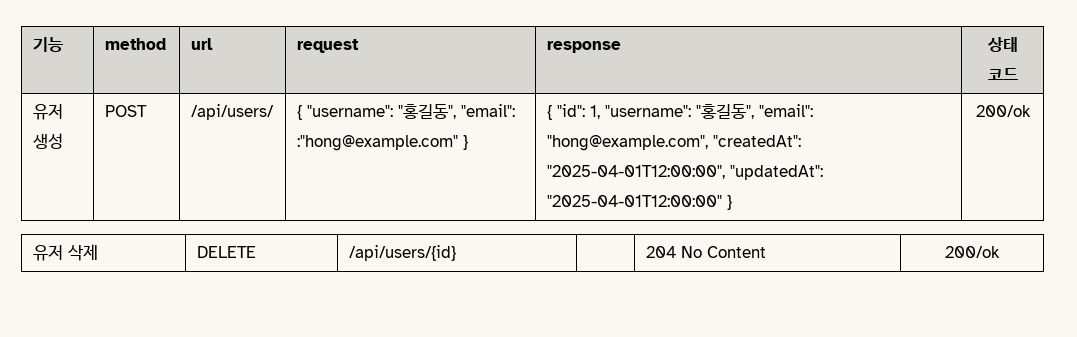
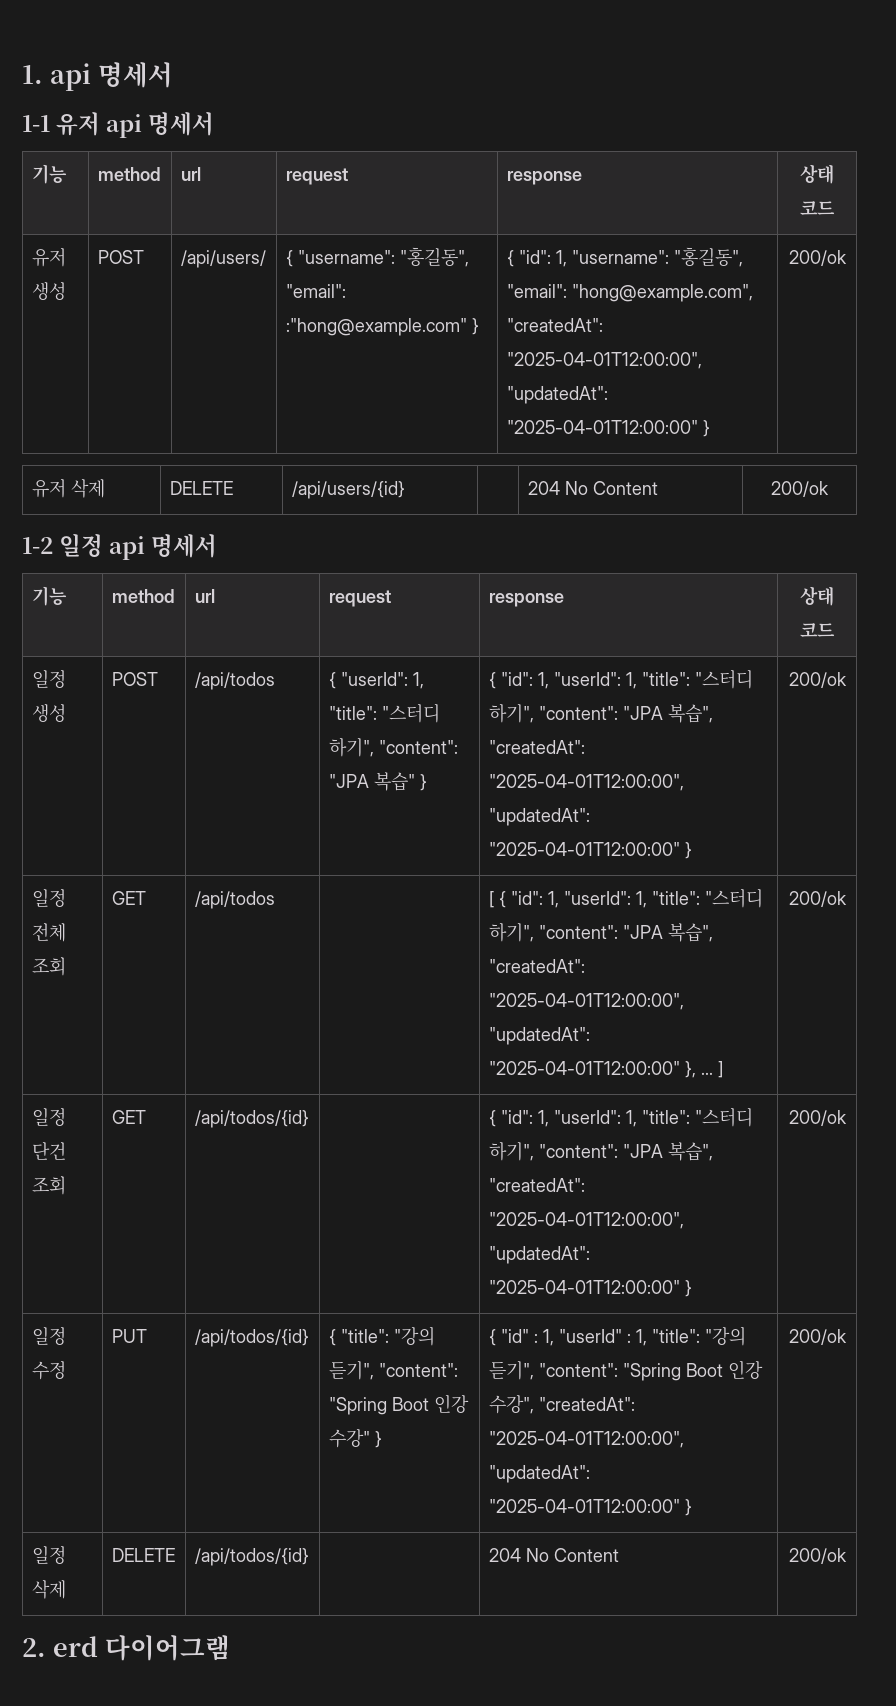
+ 1. api 명세서
+ 1-1 유저 api 명세서
+ 1-2 일정 api 명세서
+ 기능 | method | url | request | response | 상태 코드
+ 일정 생성 | POST | /api/todos | { "userId": 1, "title": "스터디 하기", "content": "JPA 복습" } | { "id": 1, "userId": 1, "title": "스터디 하기", "content": "JPA 복습", "createdAt": "2025-04-01T12:00:00", "updatedAt": "2025-04-01T12:00:00" } | 200/ok
+ 일정 전체 조회 | GET | /api/todos | | [ { "id": 1, "userId": 1, "title": "스터디 하기", "content": "JPA 복습", "createdAt": "2025-04-01T12:00:00", "updatedAt": "2025-04-01T12:00:00" }, ... ] | 200/ok
+ 일정 단건 조회 | GET | /api/todos/{id} | | { "id": 1, "userId": 1, "title": "스터디 하기", "content": "JPA 복습", "createdAt": "2025-04-01T12:00:00", "updatedAt": "2025-04-01T12:00:00" } | 200/ok
+ 일정 수정 | PUT | /api/todos/{id} | { "title": "강의 듣기", "content": "Spring Boot 인강 수강" } | { "id" : 1, "userId" : 1, "title": "강의 듣기", "content": "Spring Boot 인강 수강", "createdAt": "2025-04-01T12:00:00", "updatedAt": "2025-04-01T12:00:00" } | 200/ok
+ 일정 삭제 | DELETE | /api/todos/{id} | | 204 No Content | 200/ok
+ 2. erd 다이어그램

